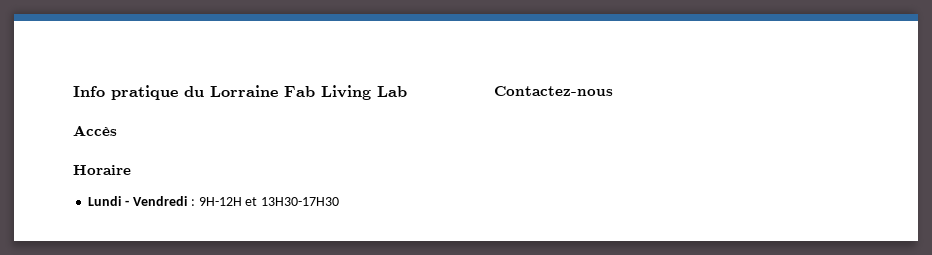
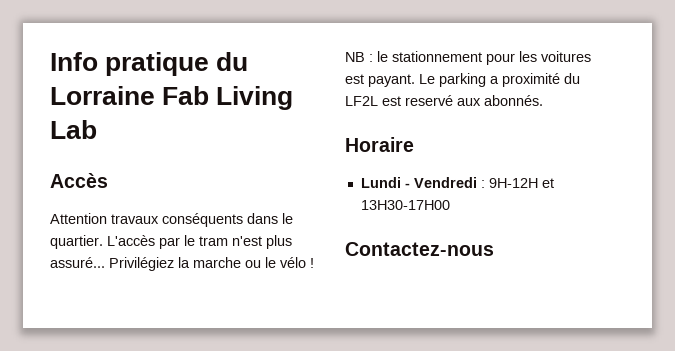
+ Attention travaux conséquents dans le quartier. L'accès par le tram n'est plus assuré... Privilégiez la marche ou le vélo ! NB : le stationnement pour les voitures est payant. Le parking a proximité du LF2L est reservé aux abonnés.
- Lundi - Vendredi : 9H-12H et 13H30-17H30
+ Lundi - Vendredi : 9H-12H et 13H30-17H00

